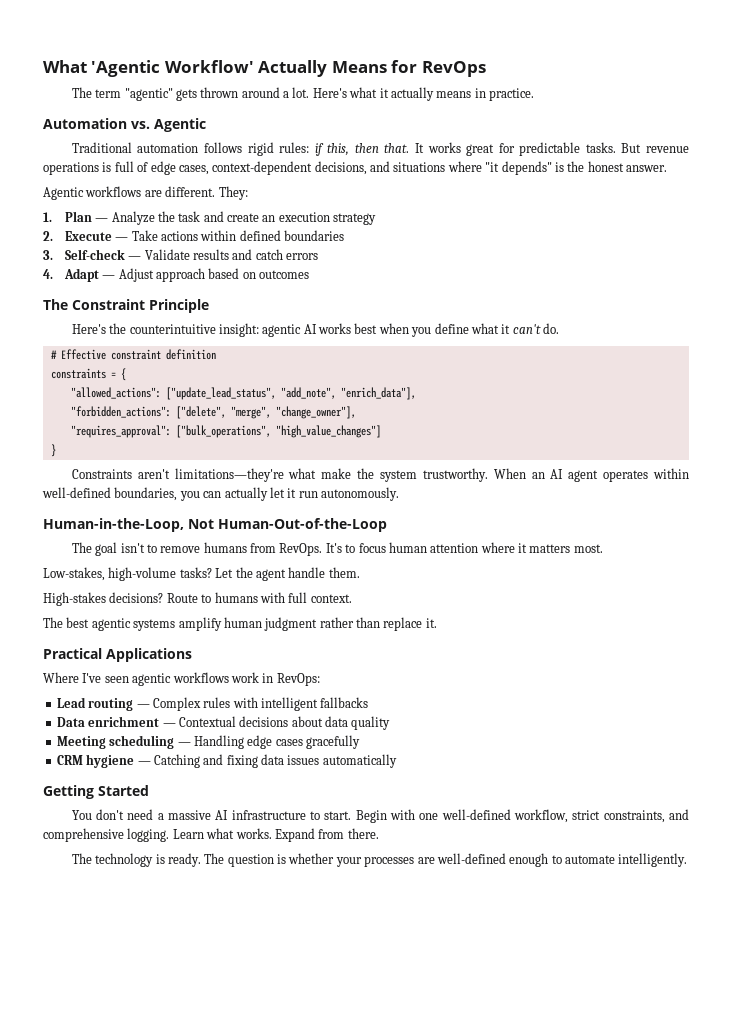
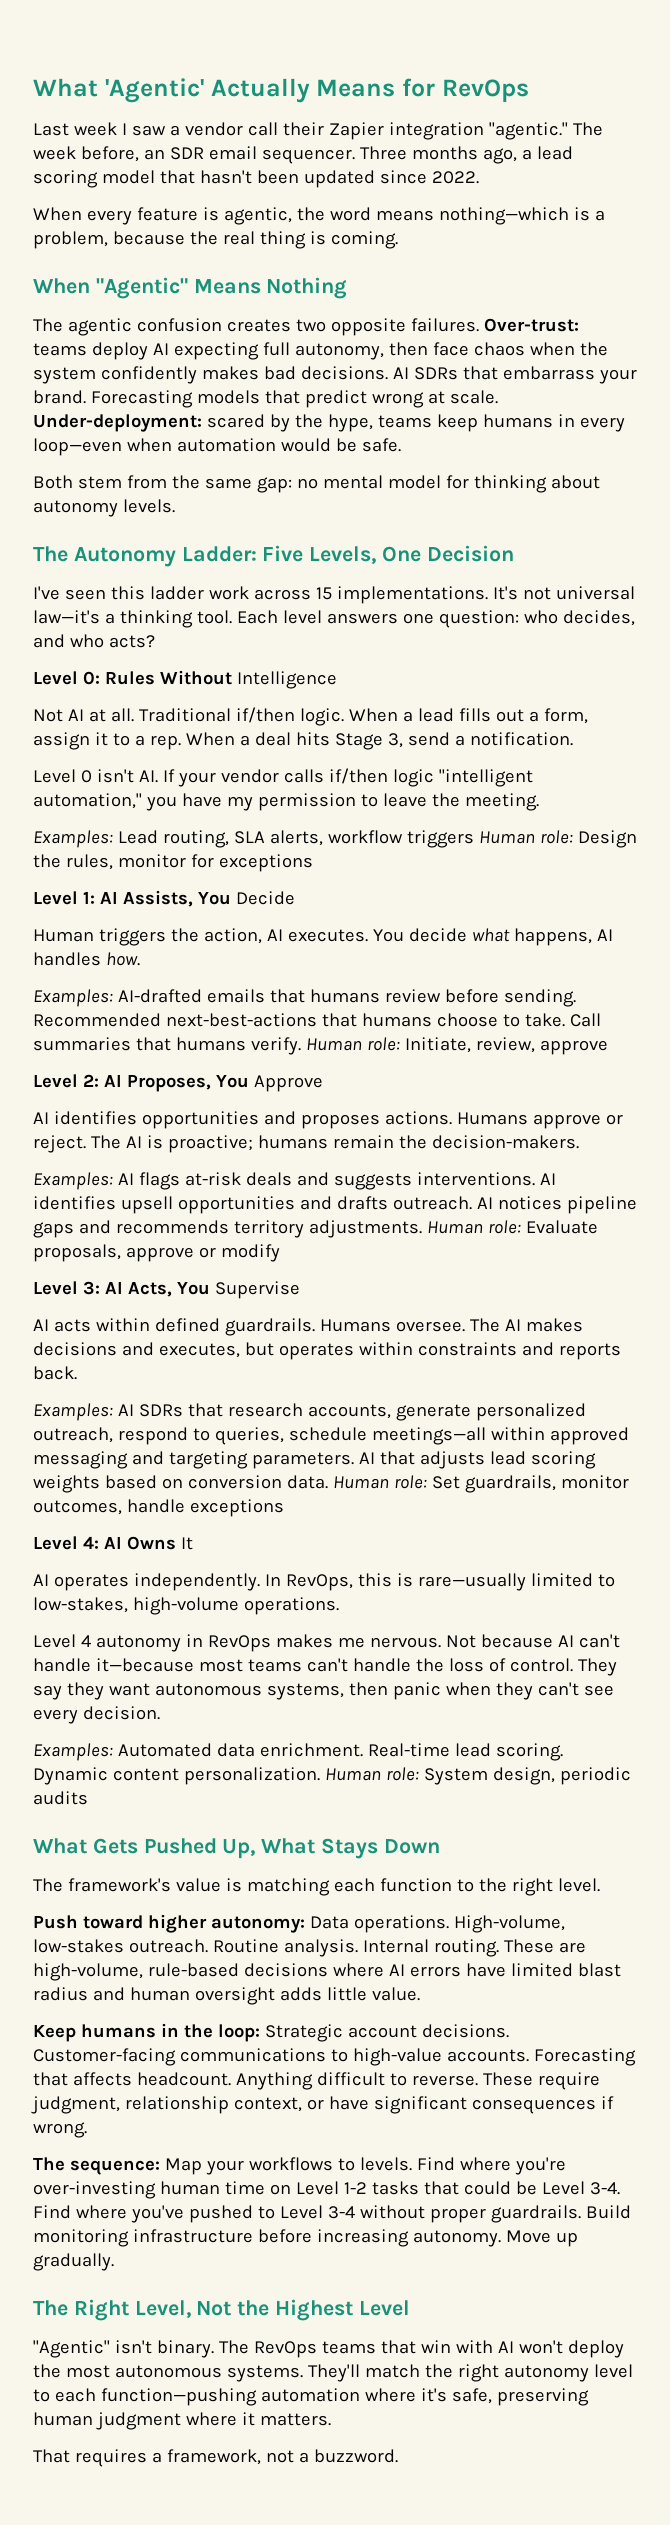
- What 'Agentic Workflow' Actually Means for RevOps
+ What 'Agentic' Actually Means for RevOps
- The term "agentic" gets thrown around a lot. Here's what it actually means in practice.
- Automation vs. Agentic
- Traditional automation follows rigid rules: if this, then that. It works great for predictable tasks. But revenue operations is full of edge cases, context-dependent decisions, and situations where "it depends" is the honest answer.
- Agentic workflows are different. They:
- 1. Plan — Analyze the task and create an execution strategy
- 2. Execute — Take actions within defined boundaries
- 3. Self-check — Validate results and catch errors
- 4. Adapt — Adjust approach based on outcomes
- The Constraint Principle
- Here's the counterintuitive insight: agentic AI works best when you define what it can't do.
- # Effective constraint definition
- constraints = {
- "allowed_actions": ["update_lead_status", "add_note", "enrich_data"],
- "forbidden_actions": ["delete", "merge", "change_owner"],
- "requires_approval": ["bulk_operations", "high_value_changes"]
- }
- Constraints aren't limitations—they're what make the system trustworthy. When an AI agent operates within well-defined boundaries, you can actually let it run autonomously.
- Human-in-the-Loop, Not Human-Out-of-the-Loop
- The goal isn't to remove humans from RevOps. It's to focus human attention where it matters most.
- Low-stakes, high-volume tasks? Let the agent handle them.
- High-stakes decisions? Route to humans with full context.
- The best agentic systems amplify human judgment rather than replace it.
- Practical Applications
- Where I've seen agentic workflows work in RevOps:
- Lead routing — Complex rules with intelligent fallbacks
- Data enrichment — Contextual decisions about data quality
- Meeting scheduling — Handling edge cases gracefully
- CRM hygiene — Catching and fixing data issues automatically
- Getting Started
- You don't need a massive AI infrastructure to start. Begin with one well-defined workflow, strict constraints, and comprehensive logging. Learn what works. Expand from there.
- The technology is ready. The question is whether your processes are well-defined enough to automate intelligently.
+ Last week I saw a vendor call their Zapier integration "agentic." The week before, an SDR email sequencer. Three months ago, a lead scoring model that hasn't been updated since 2022.
+ When every feature is agentic, the word means nothing—which is a problem, because the real thing is coming.
+ When "Agentic" Means Nothing
+ The agentic confusion creates two opposite failures. Over-trust: teams deploy AI expecting full autonomy, then face chaos when the system confidently makes bad decisions. AI SDRs that embarrass your brand. Forecasting models that predict wrong at scale. Under-deployment: scared by the hype, teams keep humans in every loop—even when automation would be safe.
+ Both stem from the same gap: no mental model for thinking about autonomy levels.
+ The Autonomy Ladder: Five Levels, One Decision
+ I've seen this ladder work across 15 implementations. It's not universal law—it's a thinking tool. Each level answers one question: who decides, and who acts?
+ Level 0: Rules Without Intelligence
+ Not AI at all. Traditional if/then logic. When a lead fills out a form, assign it to a rep. When a deal hits Stage 3, send a notification.
+ Level 0 isn't AI. If your vendor calls if/then logic "intelligent automation," you have my permission to leave the meeting.
+ Examples: Lead routing, SLA alerts, workflow triggers Human role: Design the rules, monitor for exceptions
+ Level 1: AI Assists, You Decide
+ Human triggers the action, AI executes. You decide what happens, AI handles how.
+ Examples: AI-drafted emails that humans review before sending. Recommended next-best-actions that humans choose to take. Call summaries that humans verify. Human role: Initiate, review, approve
+ Level 2: AI Proposes, You Approve
+ AI identifies opportunities and proposes actions. Humans approve or reject. The AI is proactive; humans remain the decision-makers.
+ Examples: AI flags at-risk deals and suggests interventions. AI identifies upsell opportunities and drafts outreach. AI notices pipeline gaps and recommends territory adjustments. Human role: Evaluate proposals, approve or modify
+ Level 3: AI Acts, You Supervise
+ AI acts within defined guardrails. Humans oversee. The AI makes decisions and executes, but operates within constraints and reports back.
+ Examples: AI SDRs that research accounts, generate personalized outreach, respond to queries, schedule meetings—all within approved messaging and targeting parameters. AI that adjusts lead scoring weights based on conversion data. Human role: Set guardrails, monitor outcomes, handle exceptions
+ Level 4: AI Owns It
+ AI operates independently. In RevOps, this is rare—usually limited to low-stakes, high-volume operations.
+ Level 4 autonomy in RevOps makes me nervous. Not because AI can't handle it—because most teams can't handle the loss of control. They say they want autonomous systems, then panic when they can't see every decision.
+ Examples: Automated data enrichment. Real-time lead scoring. Dynamic content personalization. Human role: System design, periodic audits
+ What Gets Pushed Up, What Stays Down
+ The framework's value is matching each function to the right level.
+ Push toward higher autonomy: Data operations. High-volume, low-stakes outreach. Routine analysis. Internal routing. These are high-volume, rule-based decisions where AI errors have limited blast radius and human oversight adds little value.
+ Keep humans in the loop: Strategic account decisions. Customer-facing communications to high-value accounts. Forecasting that affects headcount. Anything difficult to reverse. These require judgment, relationship context, or have significant consequences if wrong.
+ The sequence: Map your workflows to levels. Find where you're over-investing human time on Level 1-2 tasks that could be Level 3-4. Find where you've pushed to Level 3-4 without proper guardrails. Build monitoring infrastructure before increasing autonomy. Move up gradually.
+ The Right Level, Not the Highest Level
+ "Agentic" isn't binary. The RevOps teams that win with AI won't deploy the most autonomous systems. They'll match the right autonomy level to each function—pushing automation where it's safe, preserving human judgment where it matters.
+ That requires a framework, not a buzzword.

